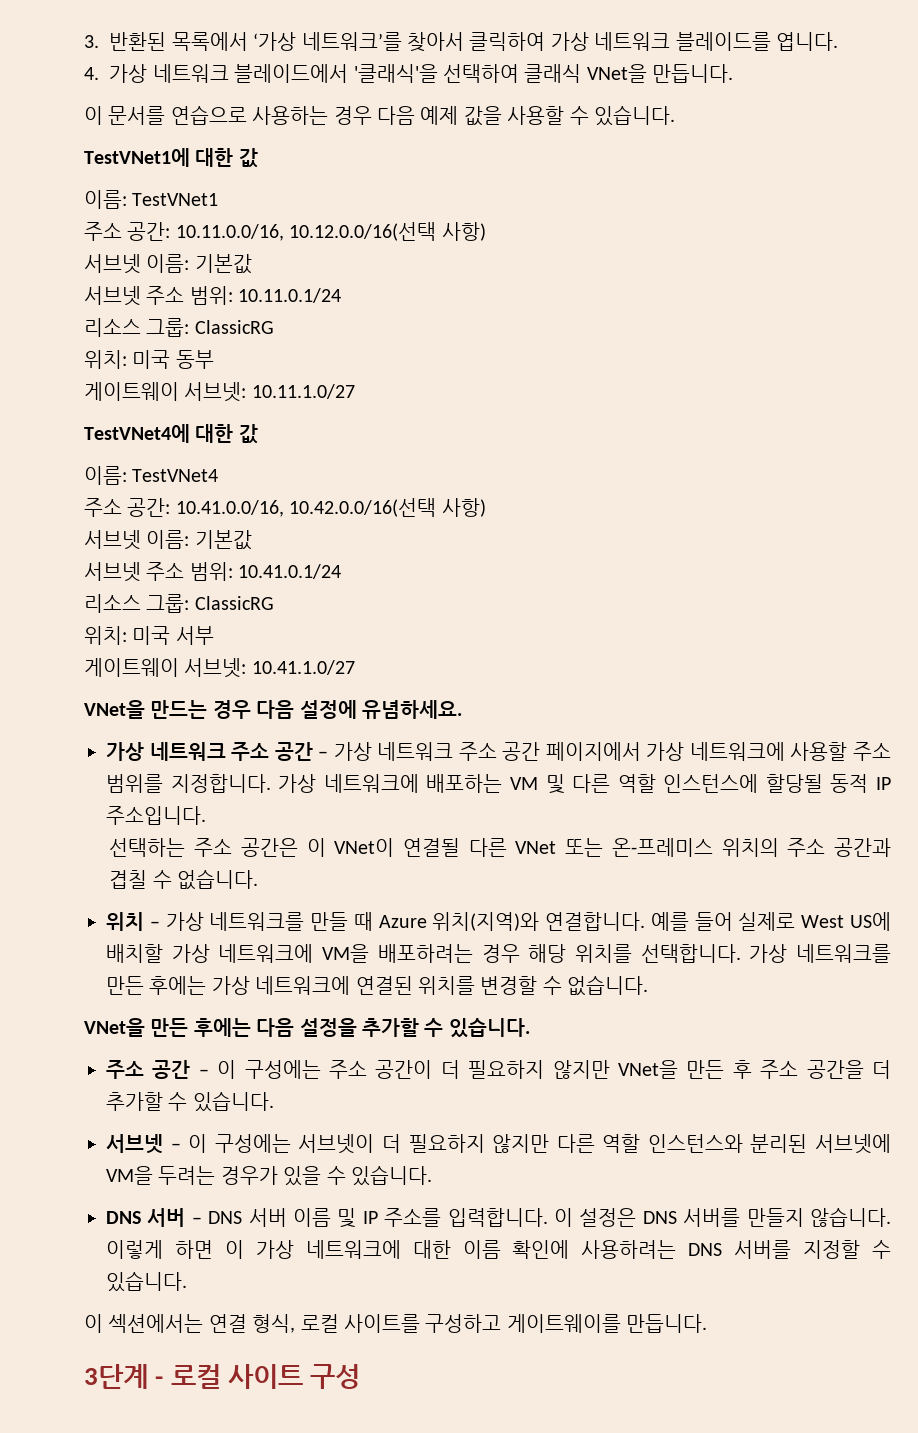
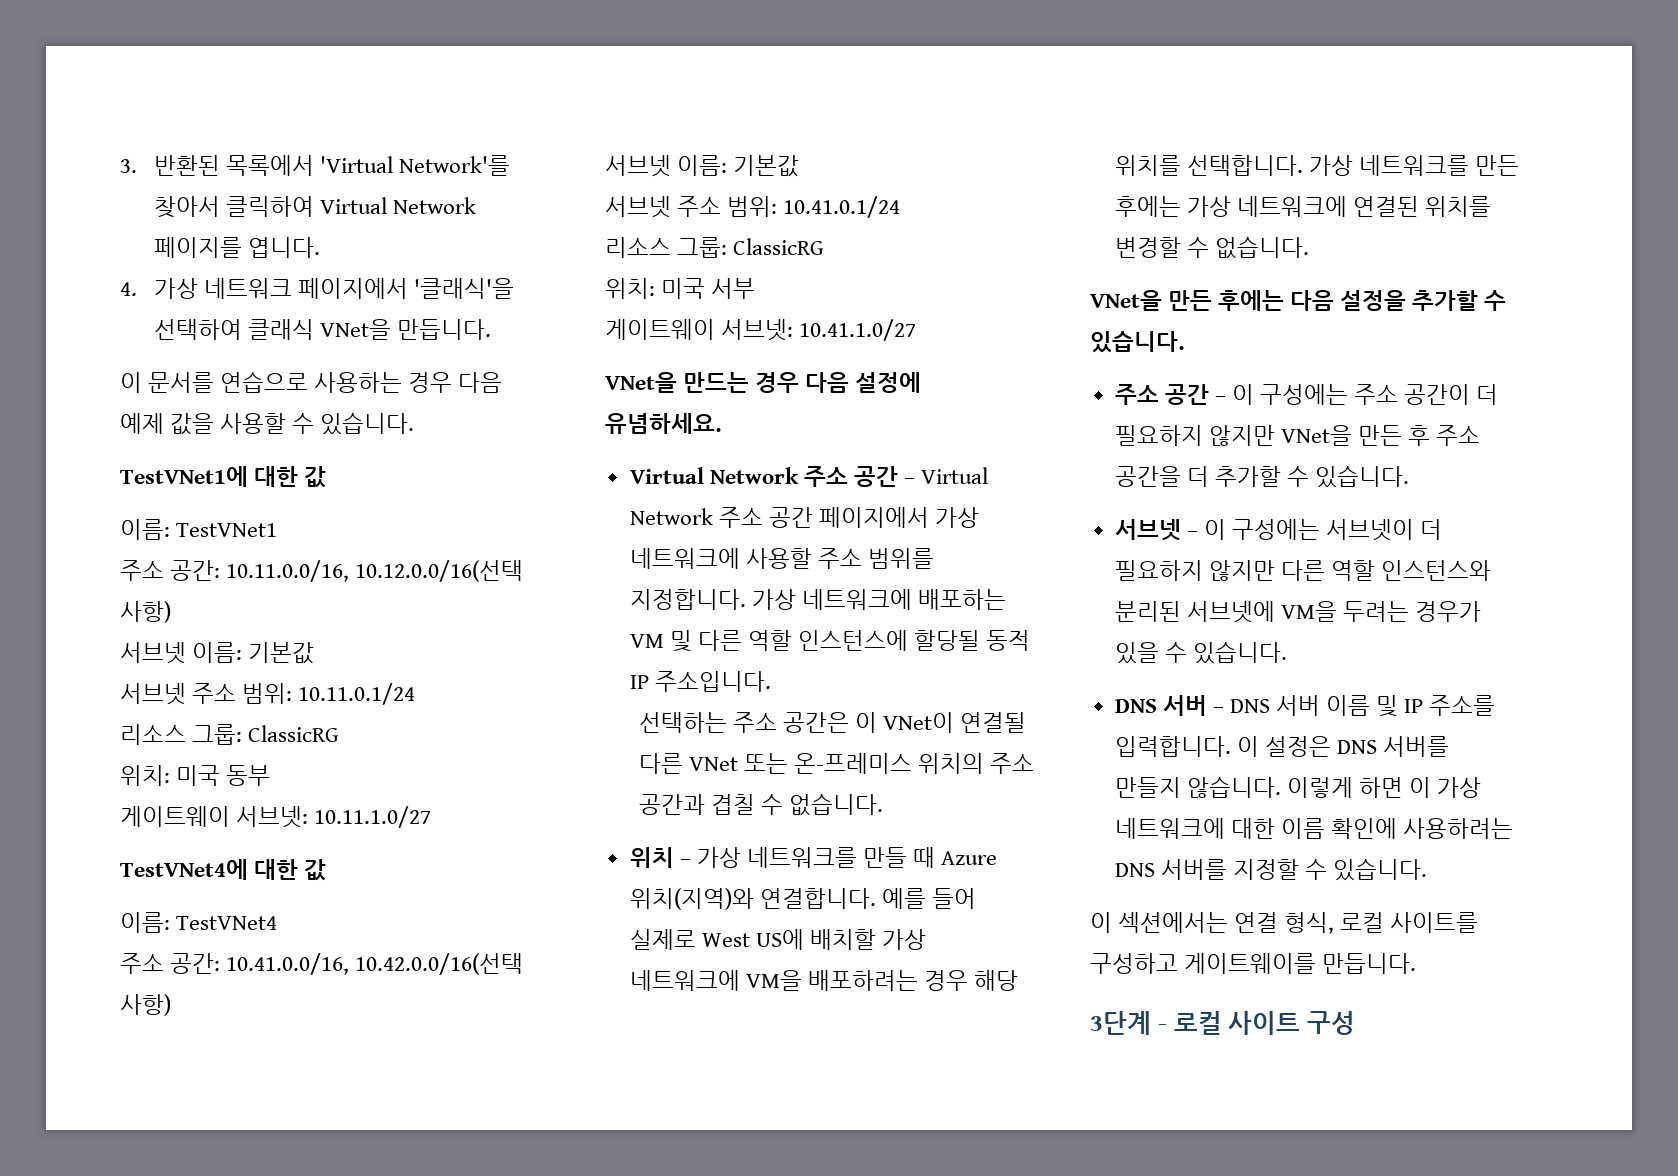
- 3. 반환된 목록에서 ‘가상 네트워크’를 찾아서 클릭하여 가상 네트워크 블레이드를 엽니다.
+ 3. 반환된 목록에서 'Virtual Network'를 찾아서 클릭하여 Virtual Network 페이지를 엽니다.
- 4. 가상 네트워크 블레이드에서 '클래식'을 선택하여 클래식 VNet을 만듭니다.
+ 4. 가상 네트워크 페이지에서 '클래식'을 선택하여 클래식 VNet을 만듭니다.
- 가상 네트워크 주소 공간 – 가상 네트워크 주소 공간 페이지에서 가상 네트워크에 사용할 주소 범위를 지정합니다.
+ Virtual Network 주소 공간 – Virtual Network 주소 공간 페이지에서 가상 네트워크에 사용할 주소 범위를 지정합니다.

